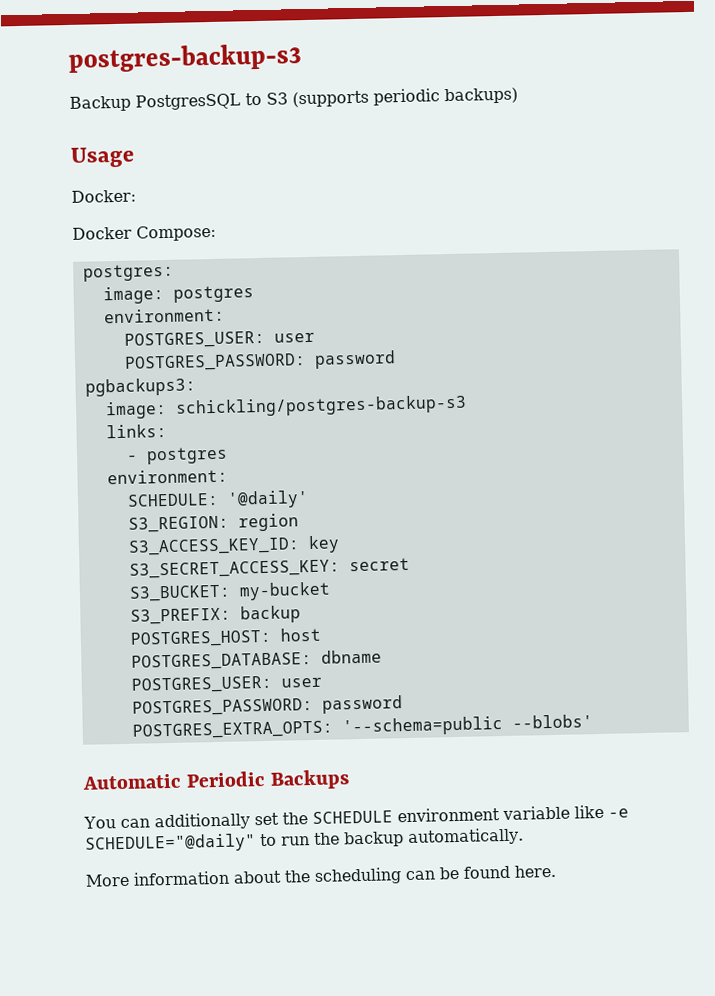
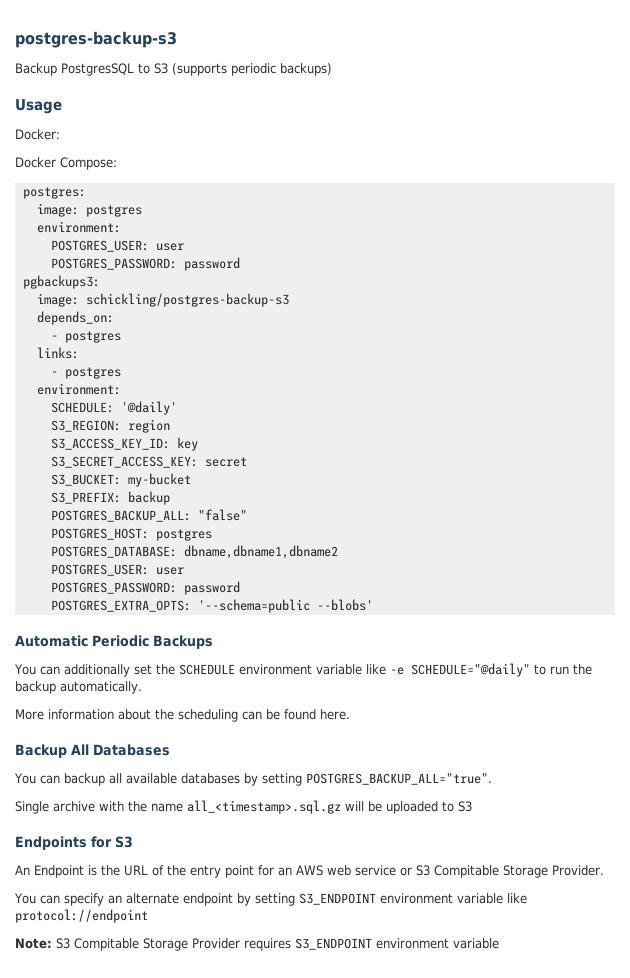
+ depends_on:
+ - postgres
+ POSTGRES_BACKUP_ALL: "false"
- POSTGRES_HOST: host
+ POSTGRES_HOST: postgres
- POSTGRES_DATABASE: dbname
+ POSTGRES_DATABASE: dbname,dbname1,dbname2
+ Backup All Databases
+ You can backup all available databases by setting POSTGRES_BACKUP_ALL="true".
+ Single archive with the name all_<timestamp>.sql.gz will be uploaded to S3
+ Endpoints for S3
+ An Endpoint is the URL of the entry point for an AWS web service or S3 Compitable Storage Provider.
+ You can specify an alternate endpoint by setting S3_ENDPOINT environment variable like protocol://endpoint
+ Note: S3 Compitable Storage Provider requires S3_ENDPOINT environment variable

